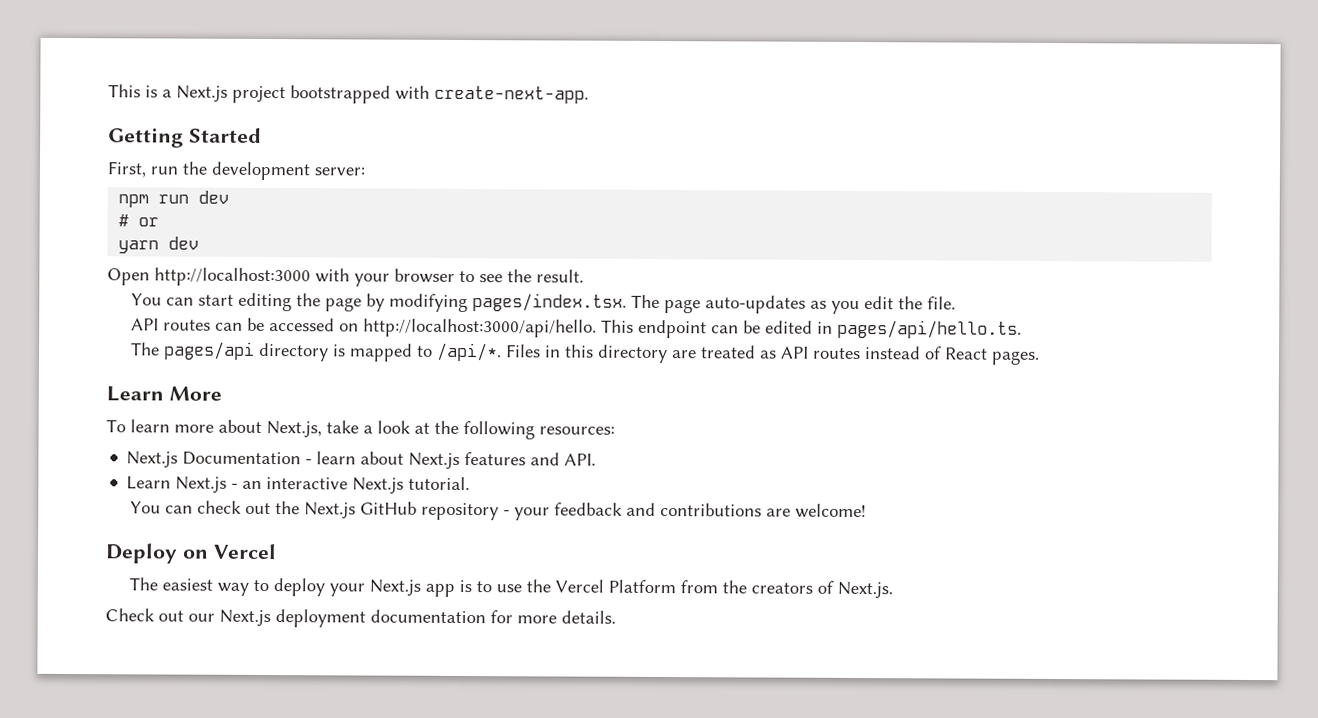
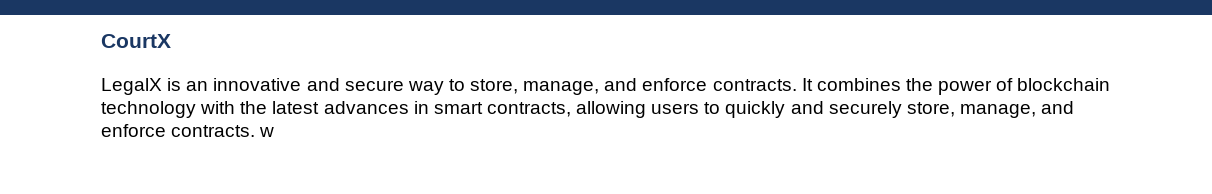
- This is a Next.js project bootstrapped with create-next-app.
- Getting Started
- First, run the development server:
- npm run dev
- # or
- yarn dev
- Open http://localhost:3000 with your browser to see the result.
- You can start editing the page by modifying pages/index.tsx. The page auto-updates as you edit the file.
- API routes can be accessed on http://localhost:3000/api/hello. This endpoint can be edited in pages/api/hello.ts.
- The pages/api directory is mapped to /api/*. Files in this directory are treated as API routes instead of React pages.
- Learn More
- To learn more about Next.js, take a look at the following resources:
- Next.js Documentation - learn about Next.js features and API.
- Learn Next.js - an interactive Next.js tutorial.
- You can check out the Next.js GitHub repository - your feedback and contributions are welcome!
- Deploy on Vercel
- The easiest way to deploy your Next.js app is to use the Vercel Platform from the creators of Next.js.
- Check out our Next.js deployment documentation for more details.
+ CourtX
+ LegalX is an innovative and secure way to store, manage, and enforce contracts. It combines the power of blockchain technology with the latest advances in smart contracts, allowing users to quickly and securely store, manage, and enforce contracts. w

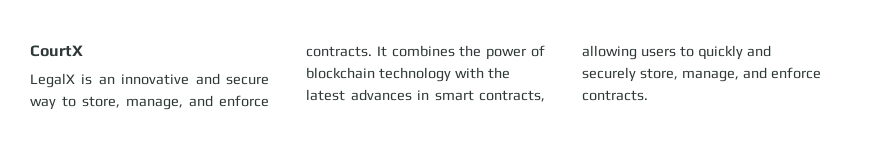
- It combines the power of blockchain technology with the latest advances in smart contracts, allowing users to quickly and securely store, manage, and enforce contracts. w
+ It combines the power of blockchain technology with the latest advances in smart contracts, allowing users to quickly and securely store, manage, and enforce contracts.

